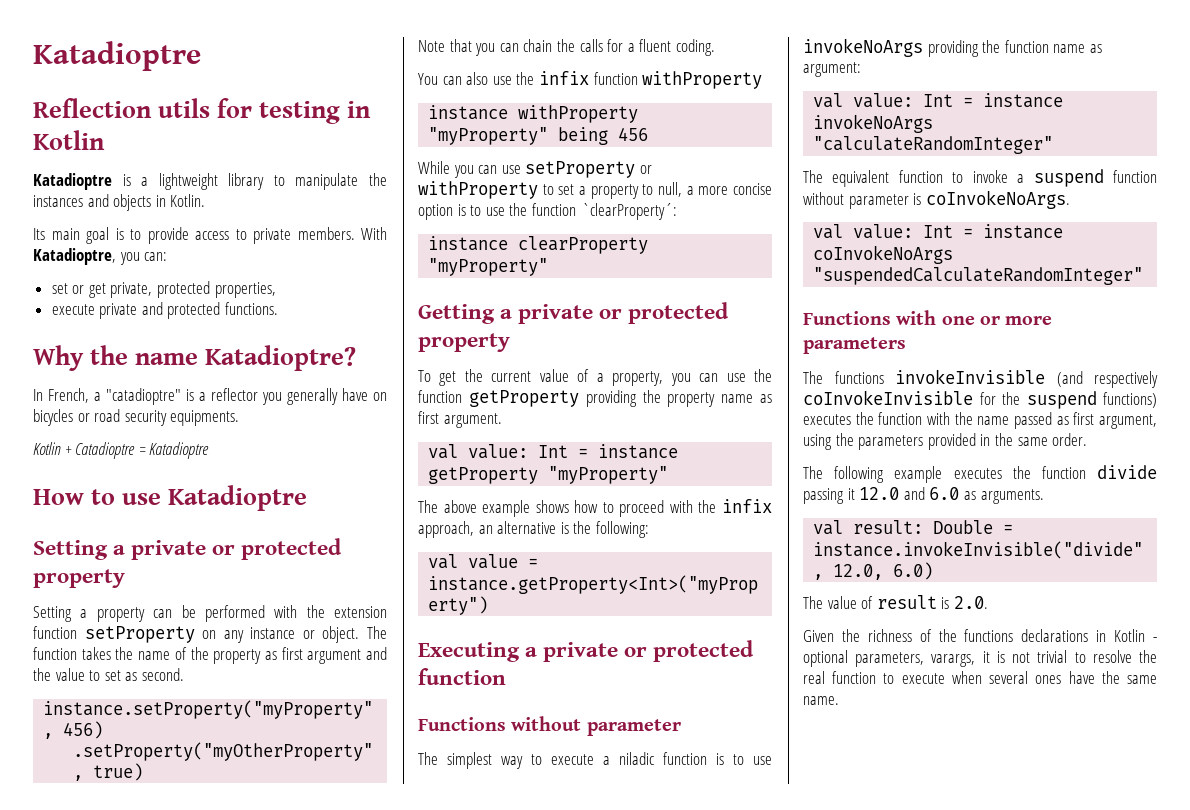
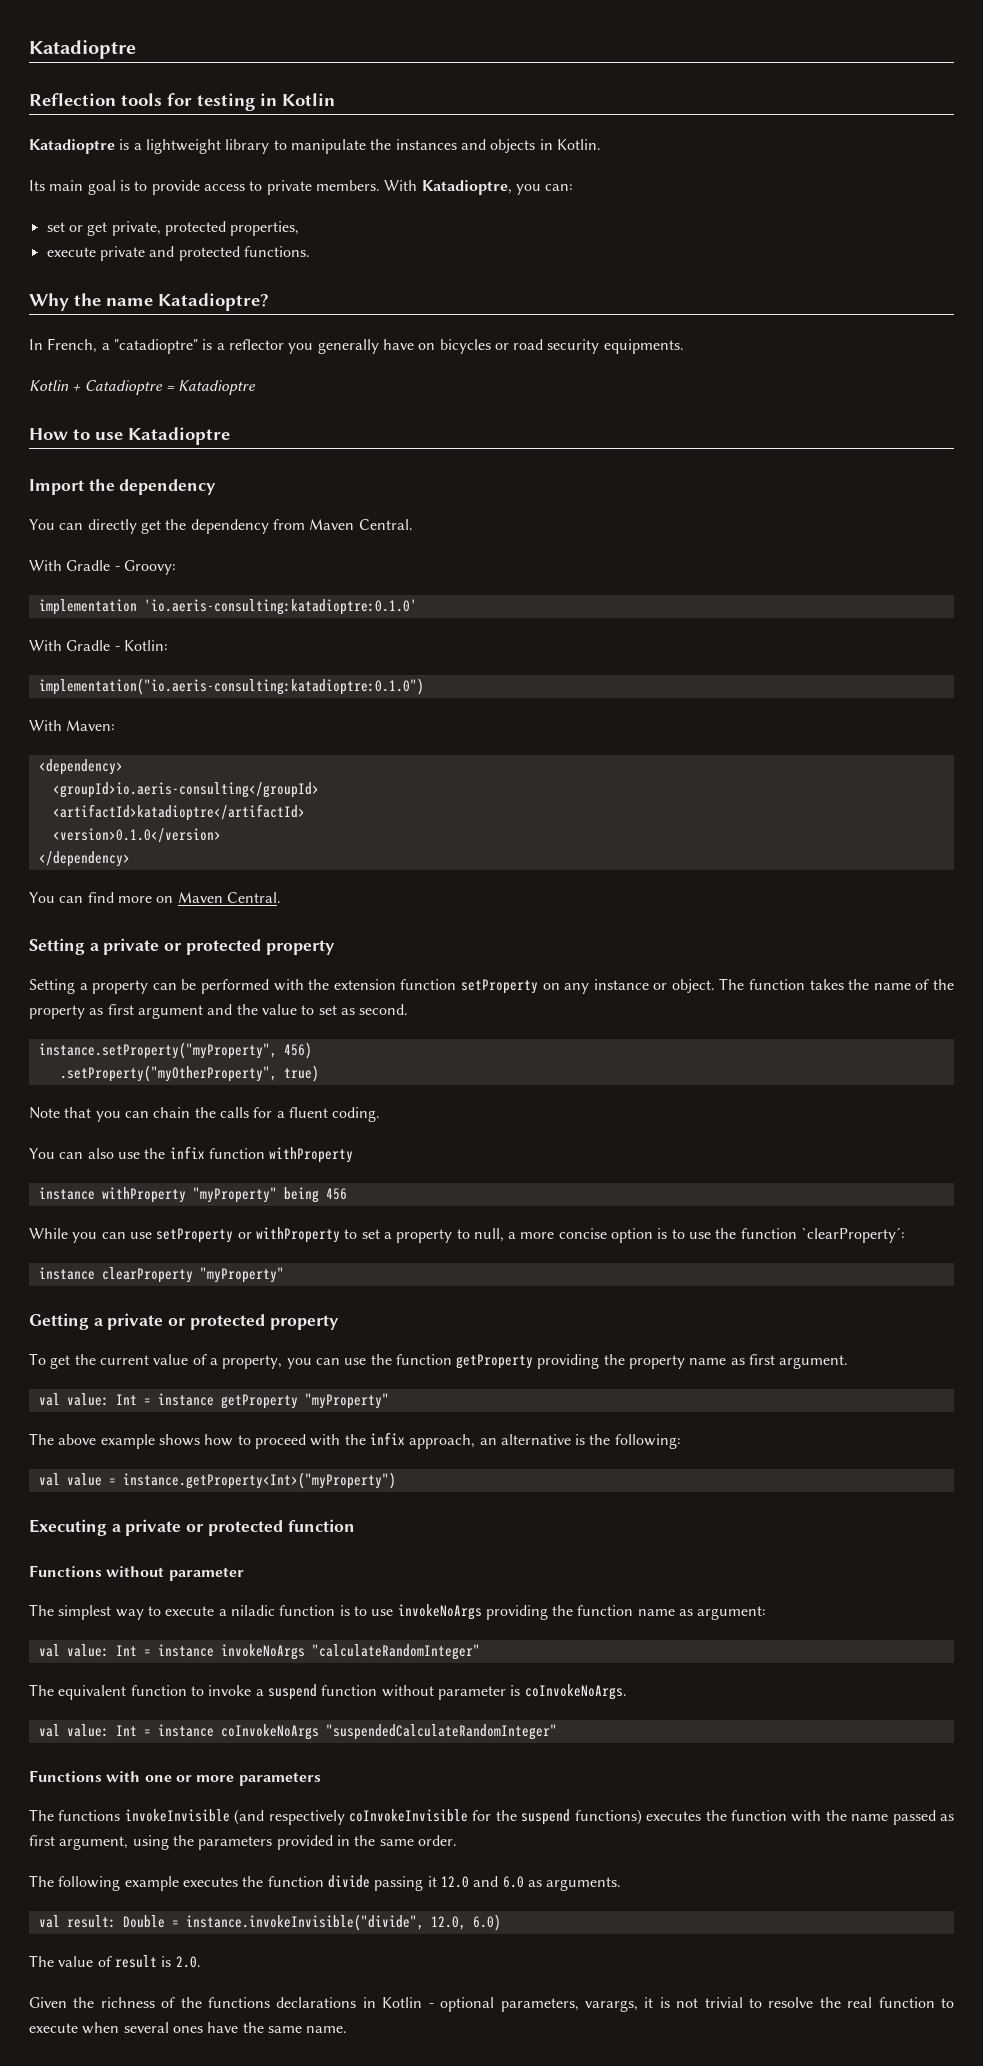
- Reflection utils for testing in Kotlin
+ Reflection tools for testing in Kotlin
+ Import the dependency
+ You can directly get the dependency from Maven Central.
+ With Gradle - Groovy:
+ implementation 'io.aeris-consulting:katadioptre:0.1.0'
+ With Gradle - Kotlin:
+ implementation("io.aeris-consulting:katadioptre:0.1.0")
+ With Maven:
+ <dependency>
+ <groupId>io.aeris-consulting</groupId>
+ <artifactId>katadioptre</artifactId>
+ <version>0.1.0</version>
+ </dependency>
+ You can find more on Maven Central.

